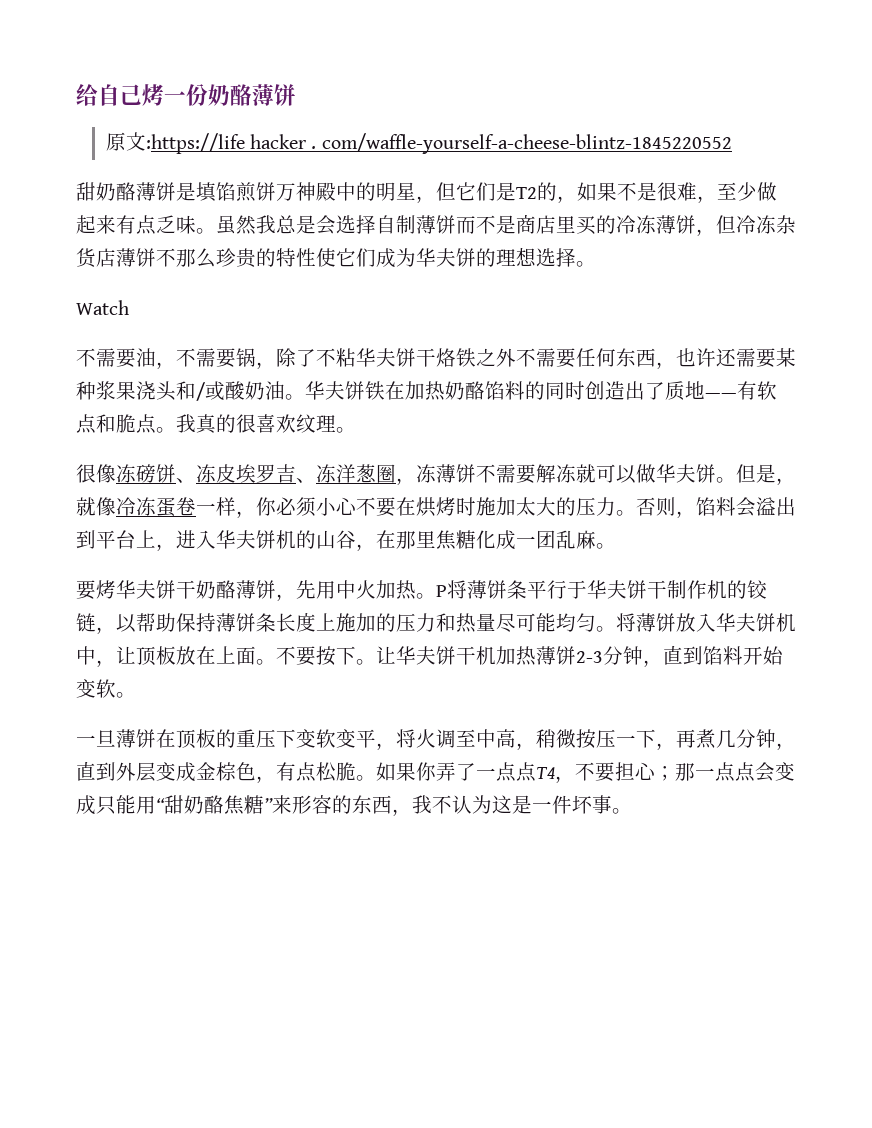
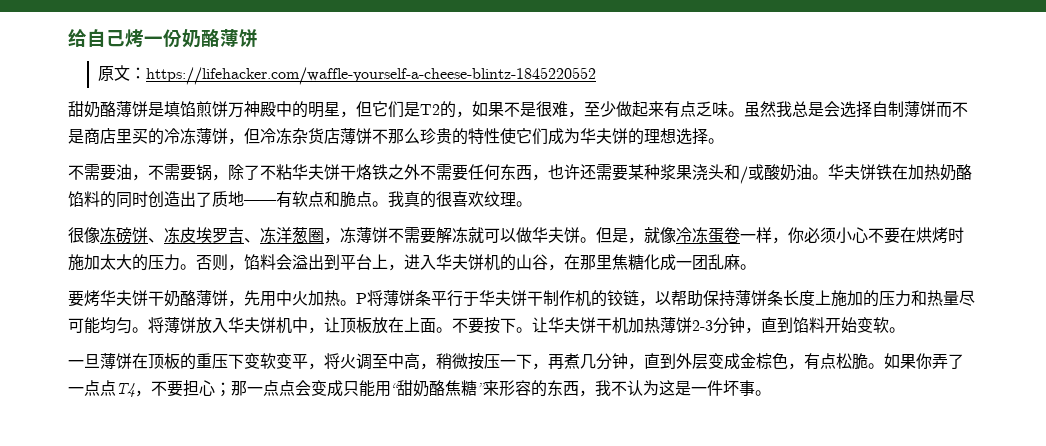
- 原文:https://life hacker . com/waffle-yourself-a-cheese-blintz-1845220552
+ 原文：https://lifehacker.com/waffle-yourself-a-cheese-blintz-1845220552
- Watch

